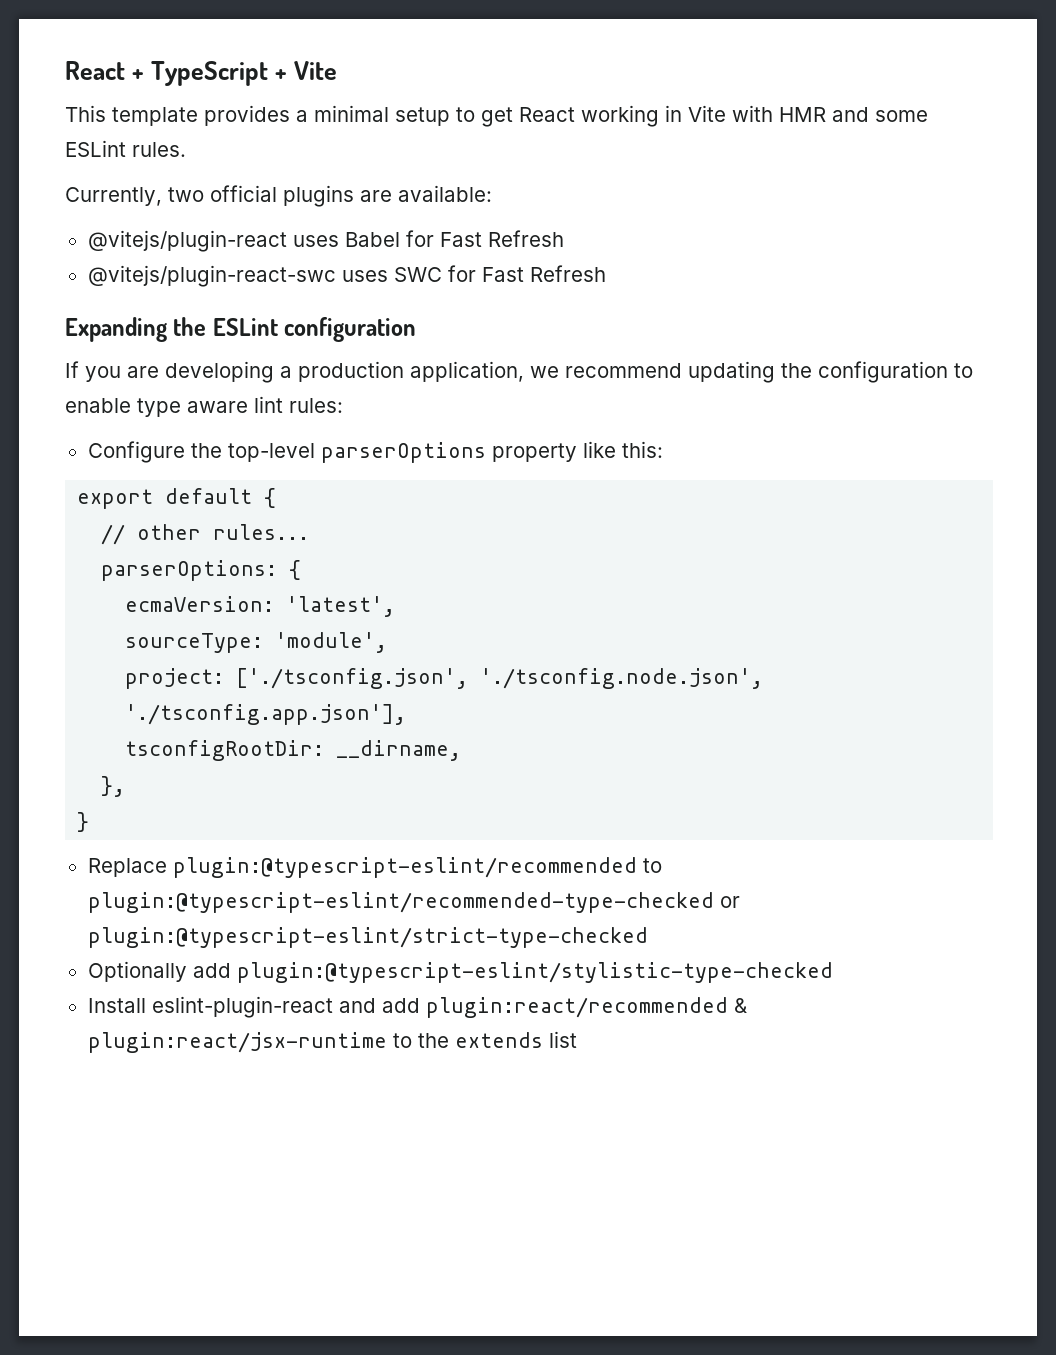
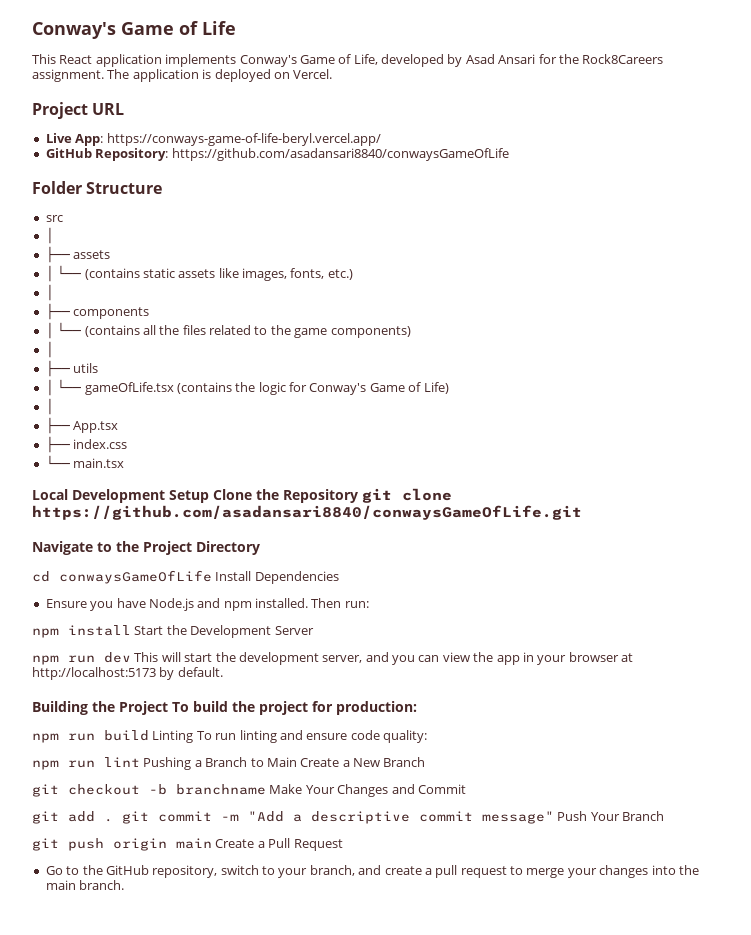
- React + TypeScript + Vite
- This template provides a minimal setup to get React working in Vite with HMR and some ESLint rules.
- Currently, two official plugins are available:
- @vitejs/plugin-react uses Babel for Fast Refresh
- @vitejs/plugin-react-swc uses SWC for Fast Refresh
- Expanding the ESLint configuration
- If you are developing a production application, we recommend updating the configuration to enable type aware lint rules:
- Configure the top-level parserOptions property like this:
- export default {
- // other rules...
- parserOptions: {
- ecmaVersion: 'latest',
- sourceType: 'module',
- project: ['./tsconfig.json', './tsconfig.node.json', './tsconfig.app.json'],
- tsconfigRootDir: __dirname,
- },
- }
- Replace plugin:@typescript-eslint/recommended to plugin:@typescript-eslint/recommended-type-checked or plugin:@typescript-eslint/strict-type-checked
- Optionally add plugin:@typescript-eslint/stylistic-type-checked
- Install eslint-plugin-react and add plugin:react/recommended & plugin:react/jsx-runtime to the extends list
+ Conway's Game of Life
+ This React application implements Conway's Game of Life, developed by Asad Ansari for the Rock8Careers assignment. The application is deployed on Vercel.
+ Project URL
+ Live App: https://conways-game-of-life-beryl.vercel.app/
+ GitHub Repository: https://github.com/asadansari8840/conwaysGameOfLife
+ Folder Structure
+ src
+ │
+ ├── assets
+ │ └── (contains static assets like images, fonts, etc.)
+ │
+ ├── components
+ │ └── (contains all the files related to the game components)
+ │
+ ├── utils
+ │ └── gameOfLife.tsx (contains the logic for Conway's Game of Life)
+ │
+ ├── App.tsx
+ ├── index.css
+ └── main.tsx
+ Local Development Setup Clone the Repository git clone https://github.com/asadansari8840/conwaysGameOfLife.git
+ Navigate to the Project Directory
+ cd conwaysGameOfLife Install Dependencies
+ Ensure you have Node.js and npm installed. Then run:
+ npm install Start the Development Server
+ npm run dev This will start the development server, and you can view the app in your browser at http://localhost:5173 by default.
+ Building the Project To build the project for production:
+ npm run build Linting To run linting and ensure code quality:
+ npm run lint Pushing a Branch to Main Create a New Branch
+ git checkout -b branchname Make Your Changes and Commit
+ git add . git commit -m "Add a descriptive commit message" Push Your Branch
+ git push origin main Create a Pull Request
+ Go to the GitHub repository, switch to your branch, and create a pull request to merge your changes into the main branch.

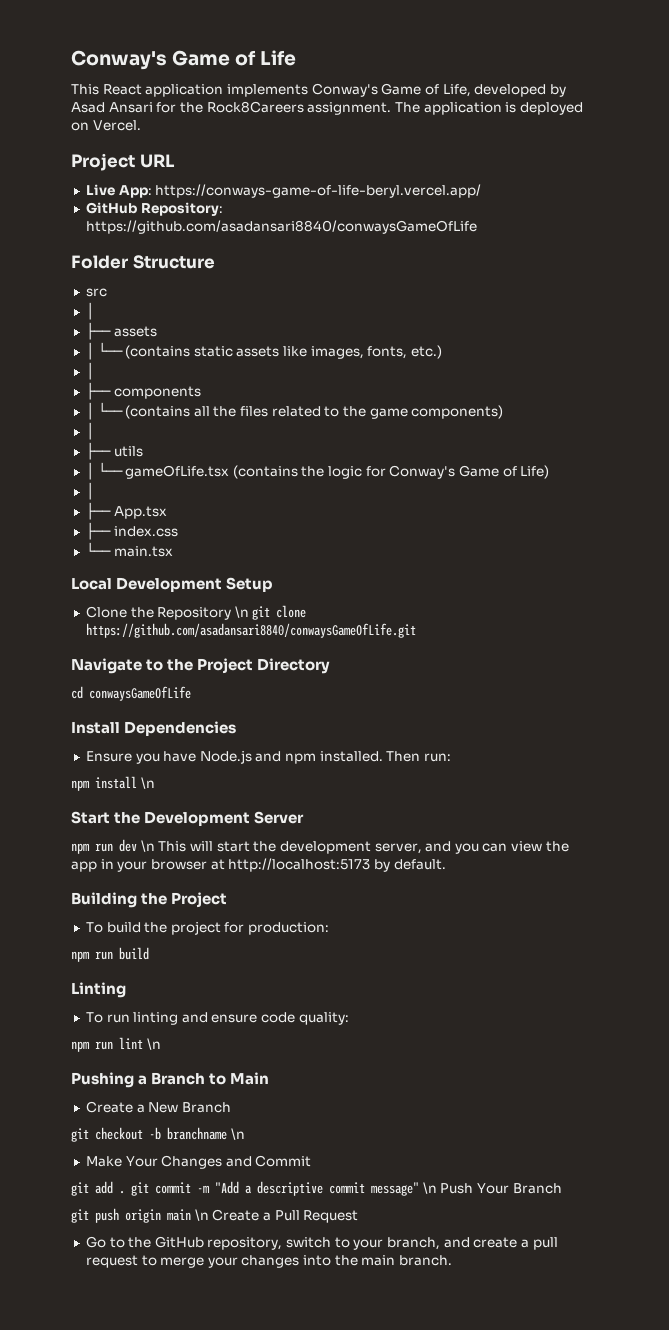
- Local Development Setup Clone the Repository git clone https://github.com/asadansari8840/conwaysGameOfLife.git
+ Local Development Setup
+ Clone the Repository \n git clone https://github.com/asadansari8840/conwaysGameOfLife.git
- cd conwaysGameOfLife Install Dependencies
+ cd conwaysGameOfLife
+ Install Dependencies
- npm install Start the Development Server
+ npm install \n
+ Start the Development Server
- npm run dev This will start the development server, and you can view the app in your browser at http://localhost:5173 by default.
+ npm run dev \n This will start the development server, and you can view the app in your browser at http://localhost:5173 by default.
- Building the Project To build the project for production:
+ Building the Project
+ To build the project for production:
- npm run build Linting To run linting and ensure code quality:
+ npm run build
+ Linting
+ To run linting and ensure code quality:
- npm run lint Pushing a Branch to Main Create a New Branch
+ npm run lint \n
+ Pushing a Branch to Main
+ Create a New Branch
- git checkout -b branchname Make Your Changes and Commit
+ git checkout -b branchname \n
+ Make Your Changes and Commit
- git add . git commit -m "Add a descriptive commit message" Push Your Branch
+ git add . git commit -m "Add a descriptive commit message" \n Push Your Branch
- git push origin main Create a Pull Request
+ git push origin main \n Create a Pull Request

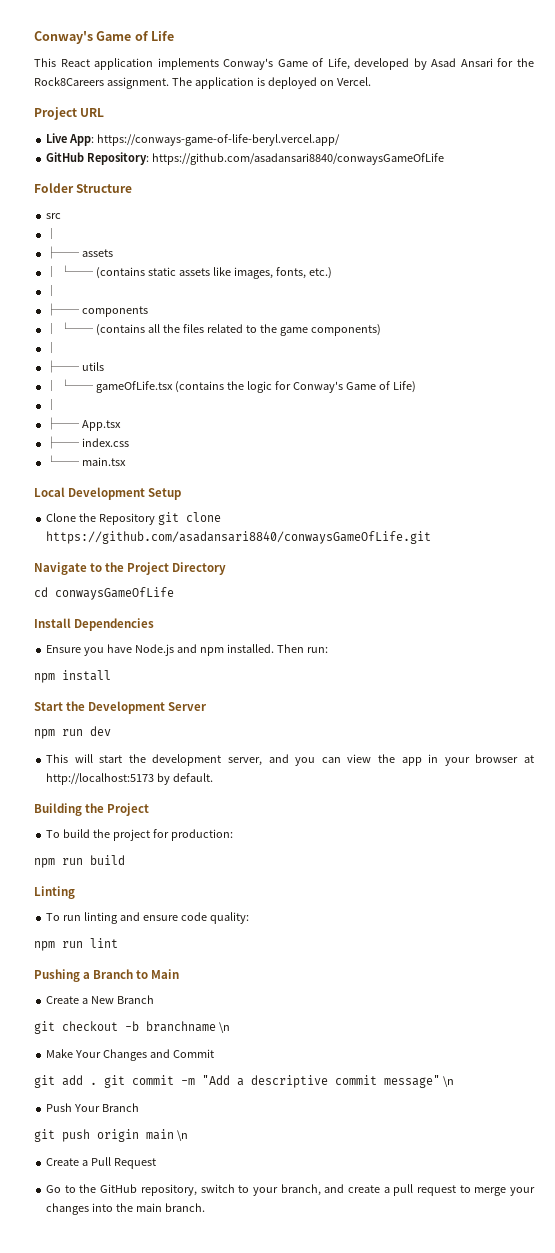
- Clone the Repository \n git clone https://github.com/asadansari8840/conwaysGameOfLife.git
+ Clone the Repository git clone https://github.com/asadansari8840/conwaysGameOfLife.git
- npm install \n
+ npm install
- npm run dev \n This will start the development server, and you can view the app in your browser at http://localhost:5173 by default.
+ npm run dev
+ This will start the development server, and you can view the app in your browser at http://localhost:5173 by default.
- npm run lint \n
+ npm run lint
- git add . git commit -m "Add a descriptive commit message" \n Push Your Branch
+ git add . git commit -m "Add a descriptive commit message" \n
+ Push Your Branch
- git push origin main \n Create a Pull Request
+ git push origin main \n
+ Create a Pull Request

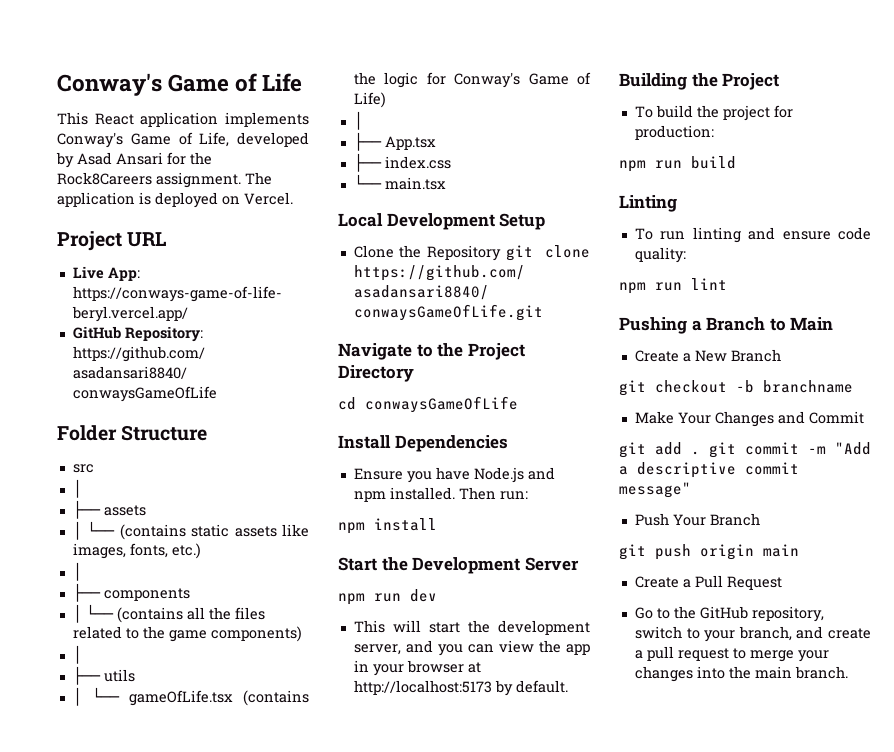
- git checkout -b branchname \n
+ git checkout -b branchname
- git add . git commit -m "Add a descriptive commit message" \n
+ git add . git commit -m "Add a descriptive commit message"
- git push origin main \n
+ git push origin main

